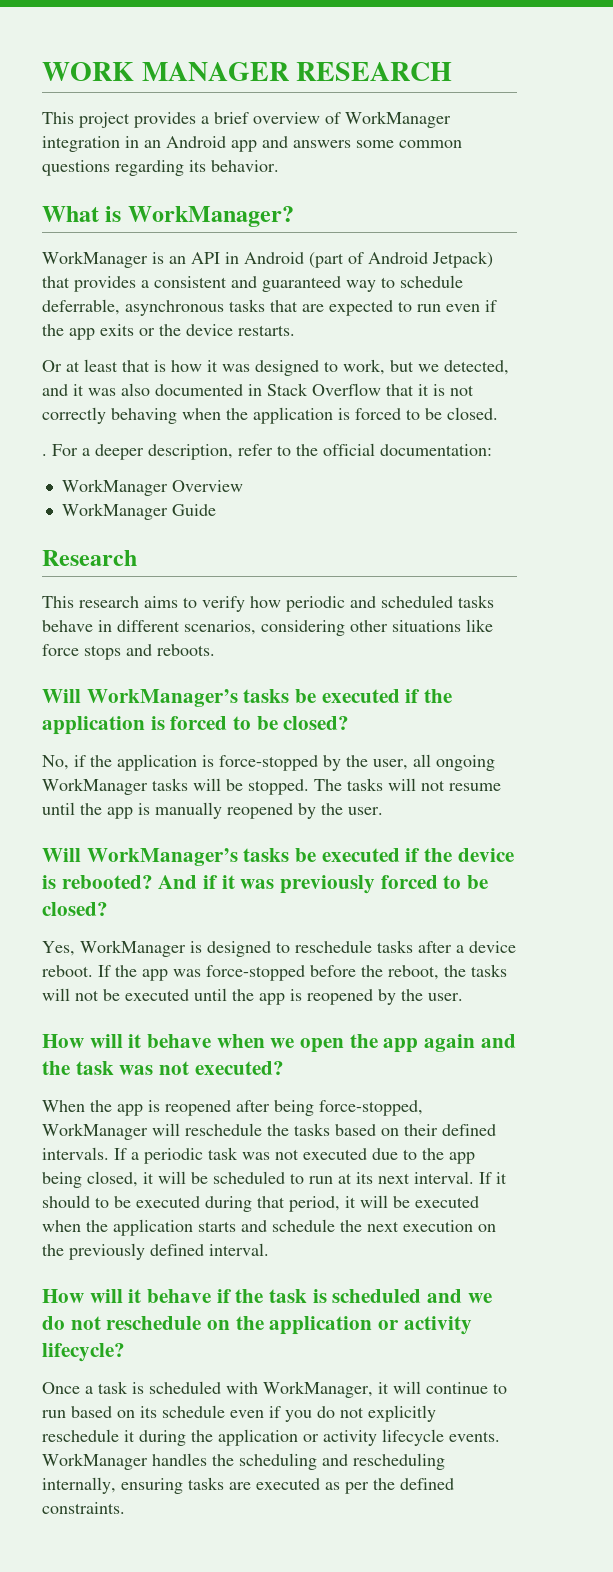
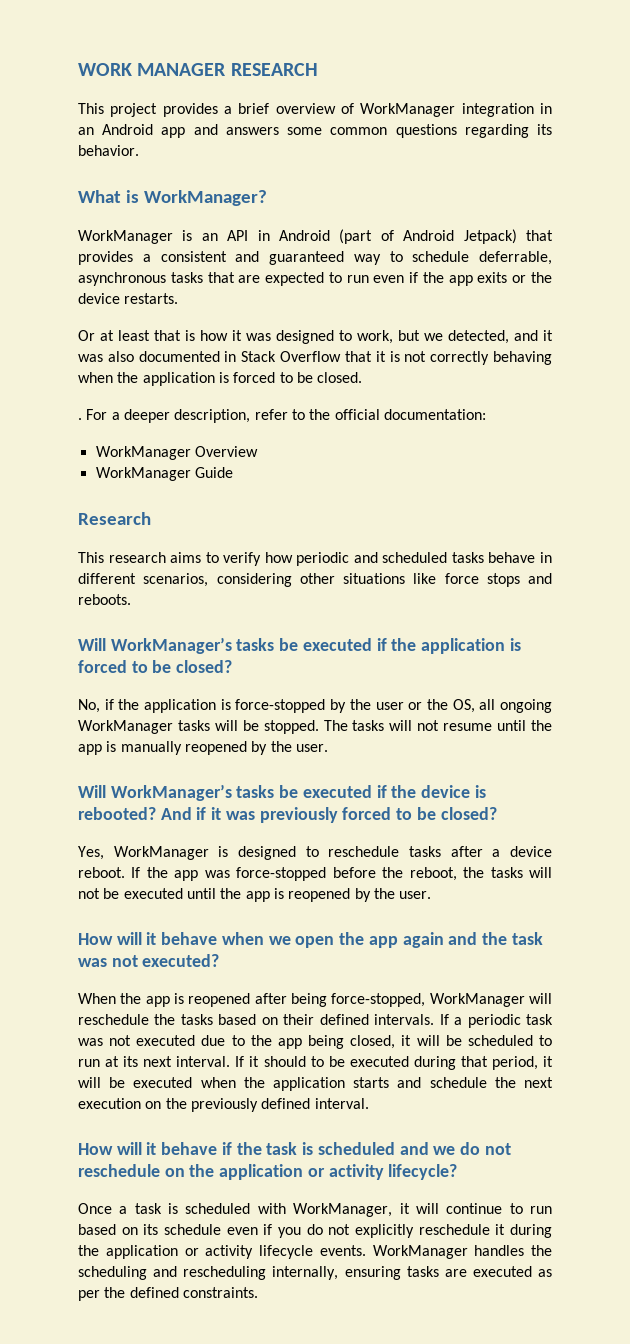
- No, if the application is force-stopped by the user, all ongoing WorkManager tasks will be stopped.
+ No, if the application is force-stopped by the user or the OS, all ongoing WorkManager tasks will be stopped.

